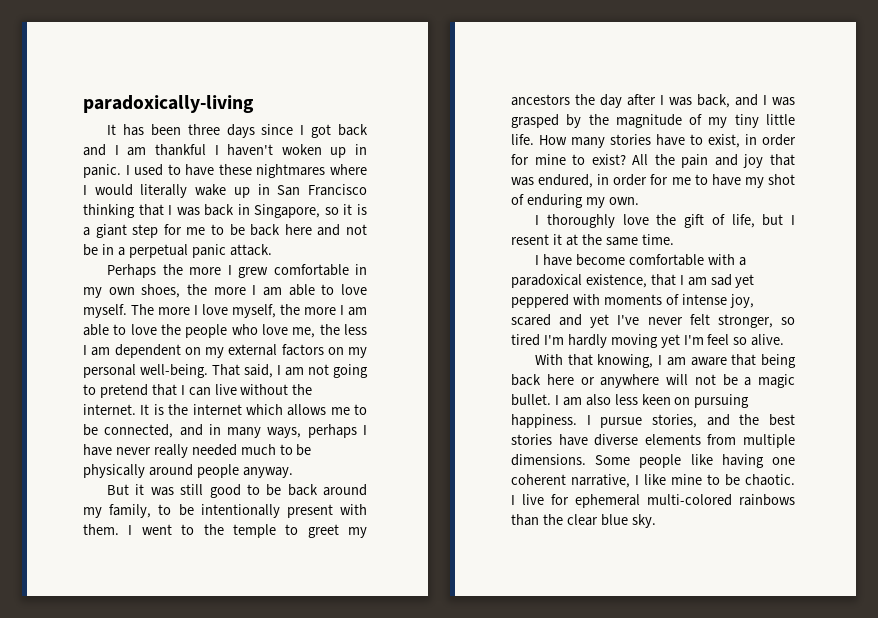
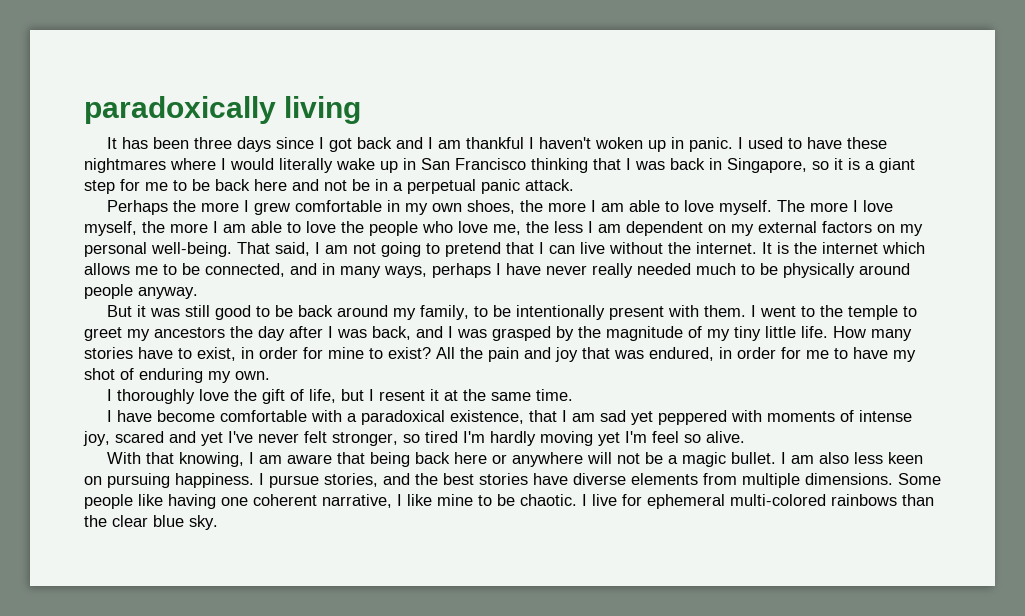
- paradoxically-living
+ paradoxically living

